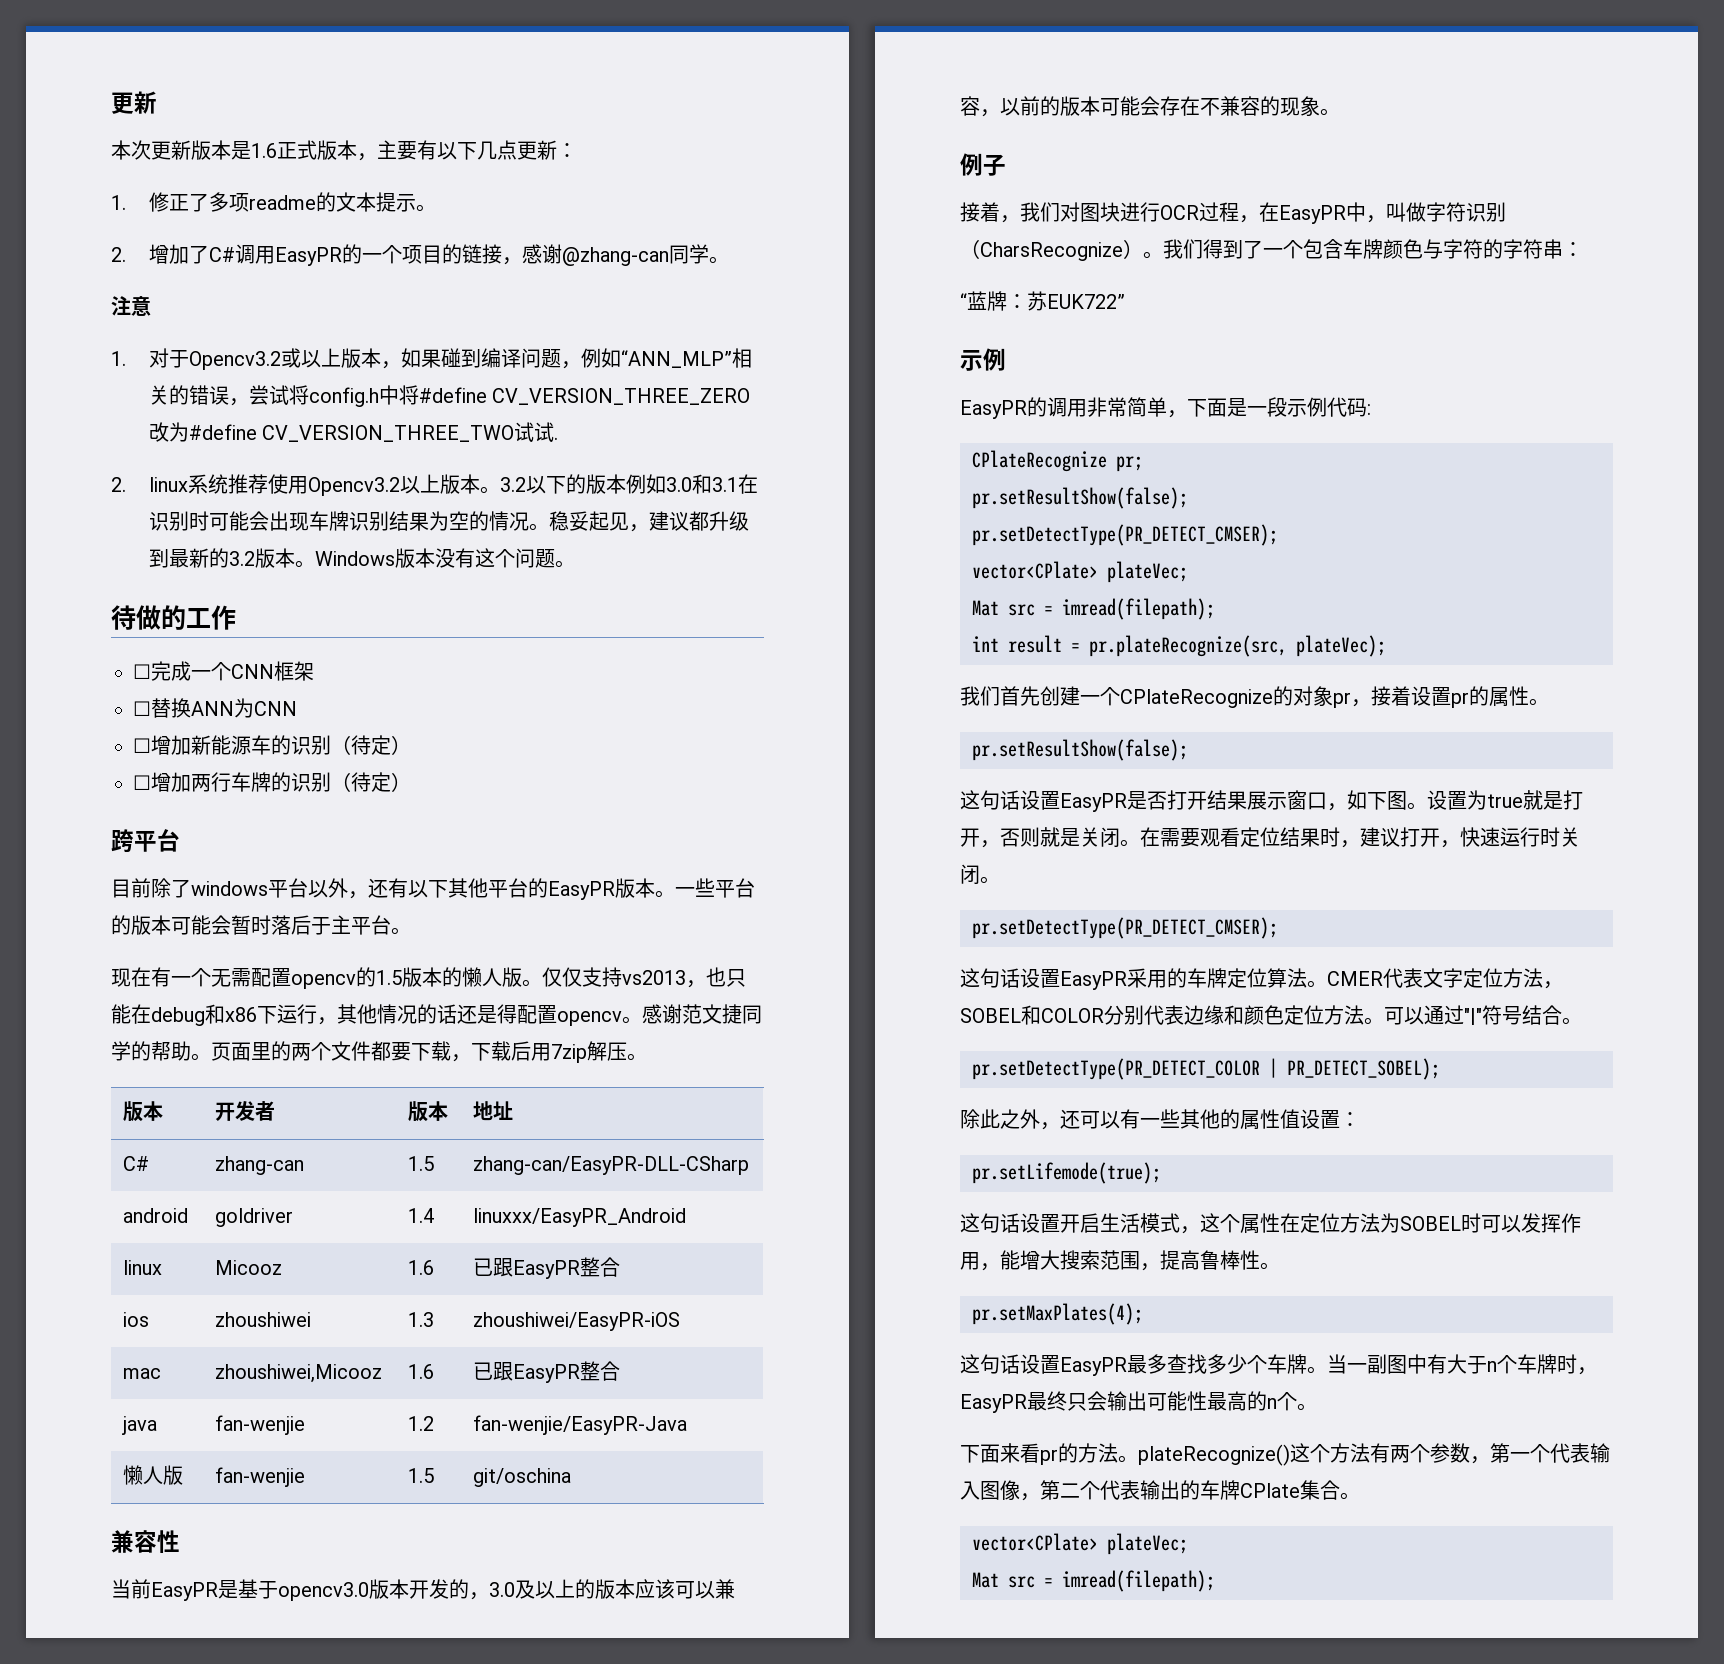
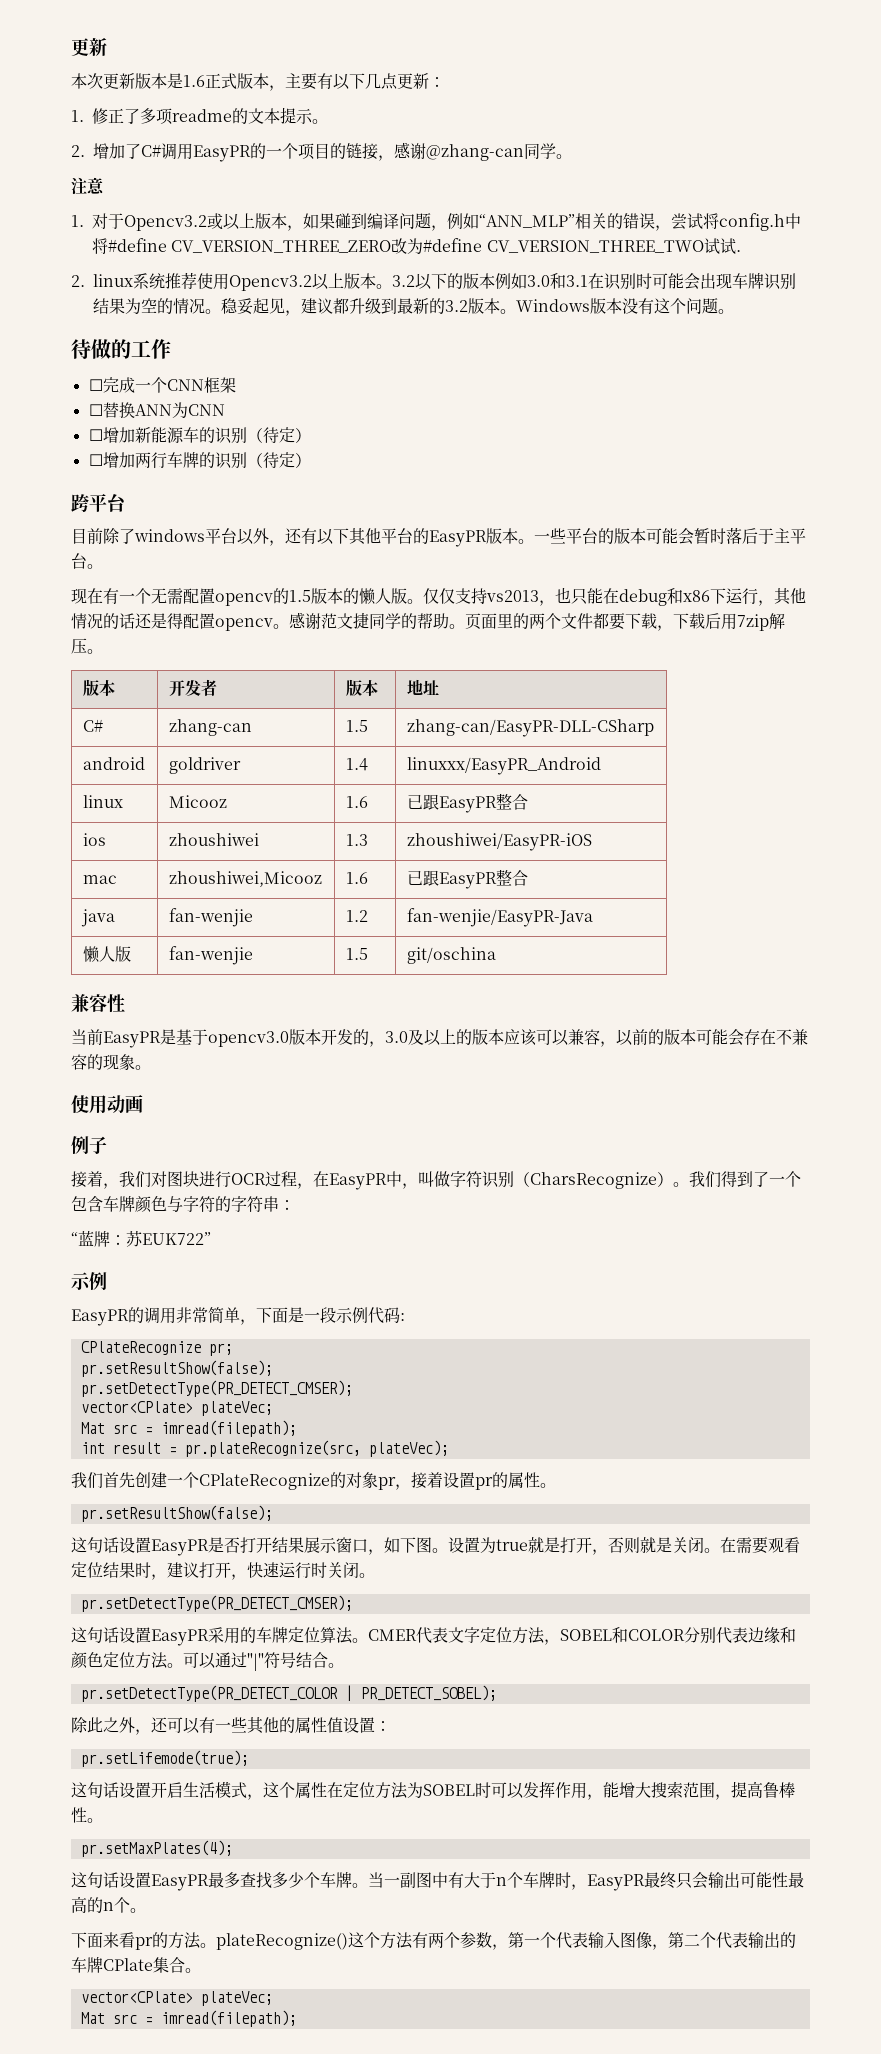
+ 使用动画

